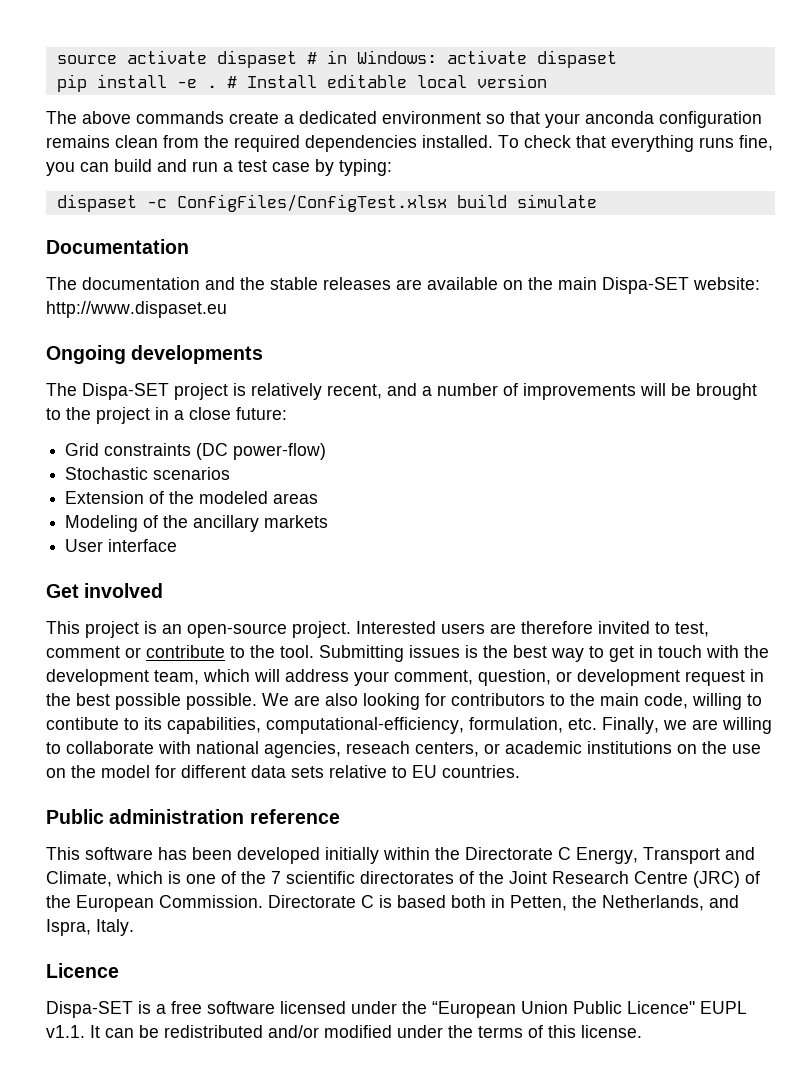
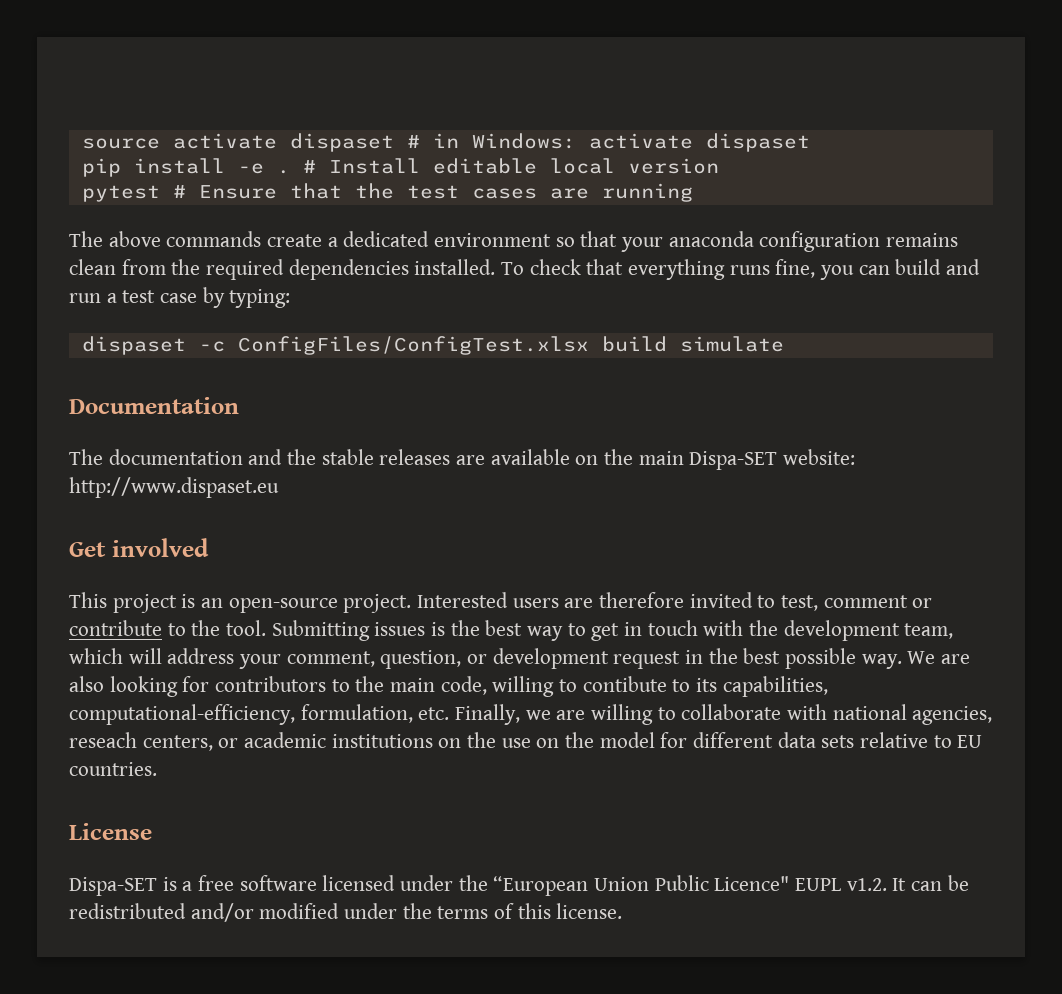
+ pytest # Ensure that the test cases are running
- The above commands create a dedicated environment so that your anconda configuration remains clean from the required dependencies installed.
+ The above commands create a dedicated environment so that your anaconda configuration remains clean from the required dependencies installed.
- Ongoing developments
- The Dispa-SET project is relatively recent, and a number of improvements will be brought to the project in a close future:
- Grid constraints (DC power-flow)
- Stochastic scenarios
- Extension of the modeled areas
- Modeling of the ancillary markets
- User interface
- Submitting issues is the best way to get in touch with the development team, which will address your comment, question, or development request in the best possible possible.
+ Submitting issues is the best way to get in touch with the development team, which will address your comment, question, or development request in the best possible way.
- Public administration reference
- This software has been developed initially within the Directorate C Energy, Transport and Climate, which is one of the 7 scientific directorates of the Joint Research Centre (JRC) of the European Commission. Directorate C is based both in Petten, the Netherlands, and Ispra, Italy.
- Licence
+ License
- Dispa-SET is a free software licensed under the “European Union Public Licence" EUPL v1.1. It can be redistributed and/or modified under the terms of this license.
+ Dispa-SET is a free software licensed under the “European Union Public Licence" EUPL v1.2. It can be redistributed and/or modified under the terms of this license.

